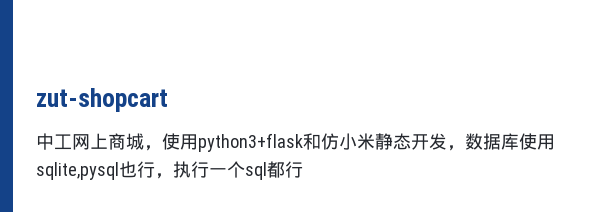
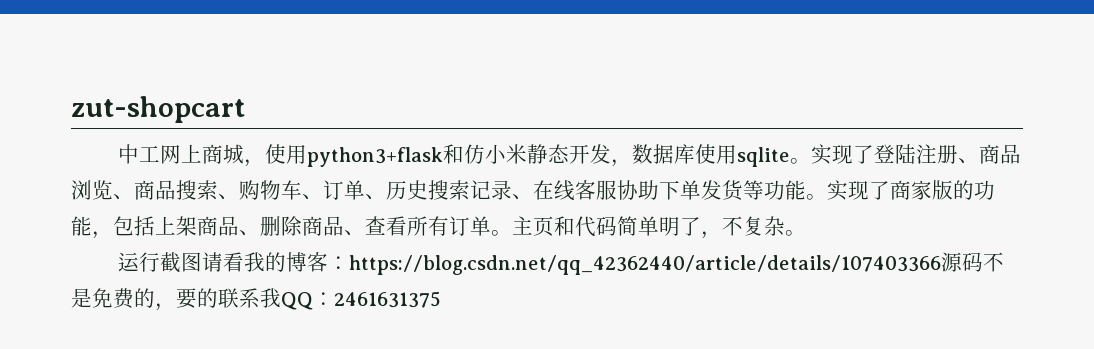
- 中工网上商城，使用python3+flask和仿小米静态开发，数据库使用sqlite,pysql也行，执行一个sql都行
+ 中工网上商城，使用python3+flask和仿小米静态开发，数据库使用sqlite。实现了登陆注册、商品浏览、商品搜索、购物车、订单、历史搜索记录、在线客服协助下单发货等功能。实现了商家版的功能，包括上架商品、删除商品、查看所有订单。主页和代码简单明了，不复杂。
+ 运行截图请看我的博客：https://blog.csdn.net/qq_42362440/article/details/107403366源码不是免费的，要的联系我QQ：2461631375

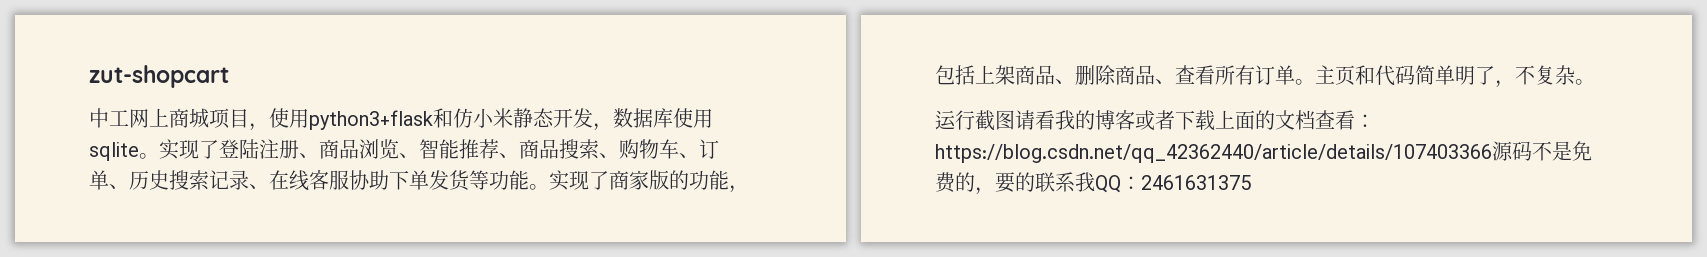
- 中工网上商城，使用python3+flask和仿小米静态开发，数据库使用sqlite。
+ 中工网上商城项目，使用python3+flask和仿小米静态开发，数据库使用sqlite。
- 实现了登陆注册、商品浏览、商品搜索、购物车、订单、历史搜索记录、在线客服协助下单发货等功能。
+ 实现了登陆注册、商品浏览、智能推荐、商品搜索、购物车、订单、历史搜索记录、在线客服协助下单发货等功能。
- 运行截图请看我的博客：https://blog.csdn.net/qq_42362440/article/details/107403366源码不是免费的，要的联系我QQ：2461631375
+ 运行截图请看我的博客或者下载上面的文档查看：https://blog.csdn.net/qq_42362440/article/details/107403366源码不是免费的，要的联系我QQ：2461631375

